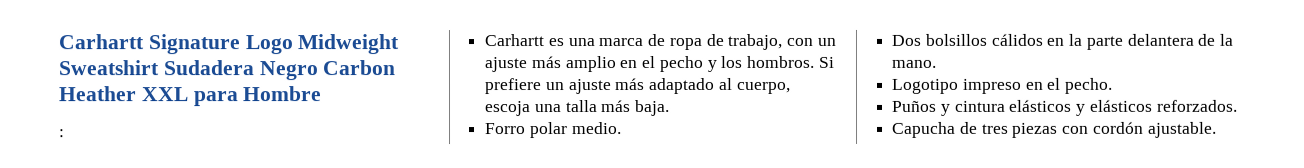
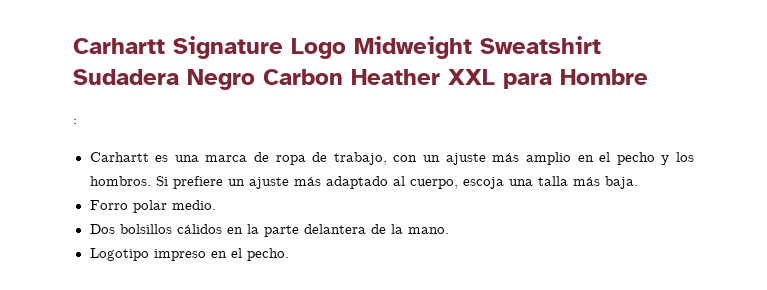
- Puños y cintura elásticos y elásticos reforzados.
- Capucha de tres piezas con cordón ajustable.

